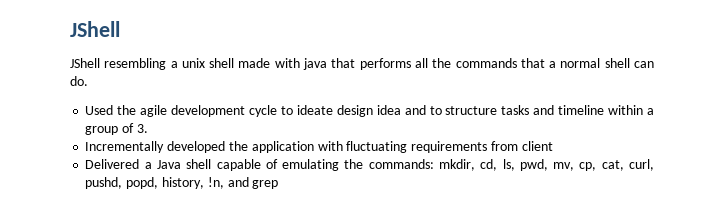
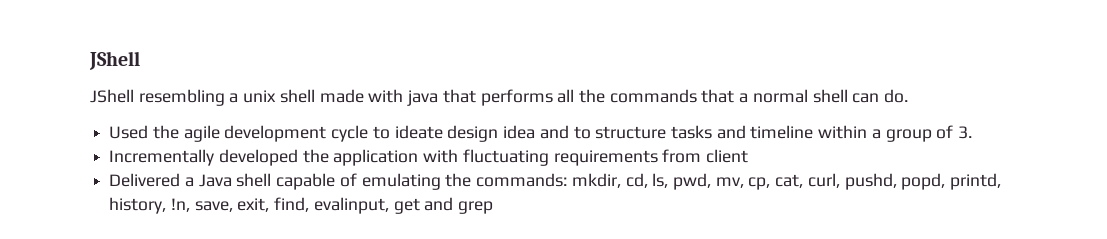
- Delivered a Java shell capable of emulating the commands: mkdir, cd, ls, pwd, mv, cp, cat, curl, pushd, popd, history, !n, and grep
+ Delivered a Java shell capable of emulating the commands: mkdir, cd, ls, pwd, mv, cp, cat, curl, pushd, popd, printd, history, !n, save, exit, find, evalinput, get and grep

